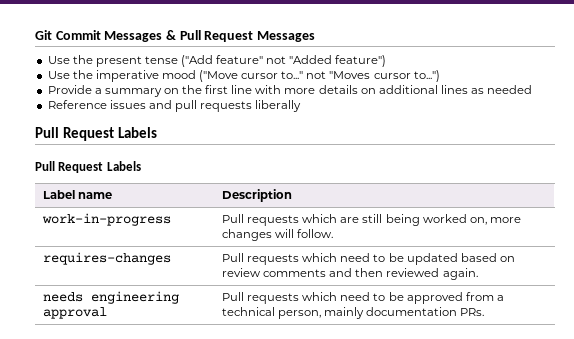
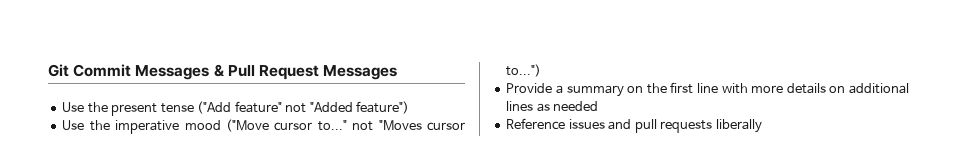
  Reference issues and pull requests liberally
- Pull Request Labels
- Pull Request Labels
- Label name | Description
- work-in-progress | Pull requests which are still being worked on, more changes will follow.
- requires-changes | Pull requests which need to be updated based on review comments and then reviewed again.
- needs engineering approval | Pull requests which need to be approved from a technical person, mainly documentation PRs.

